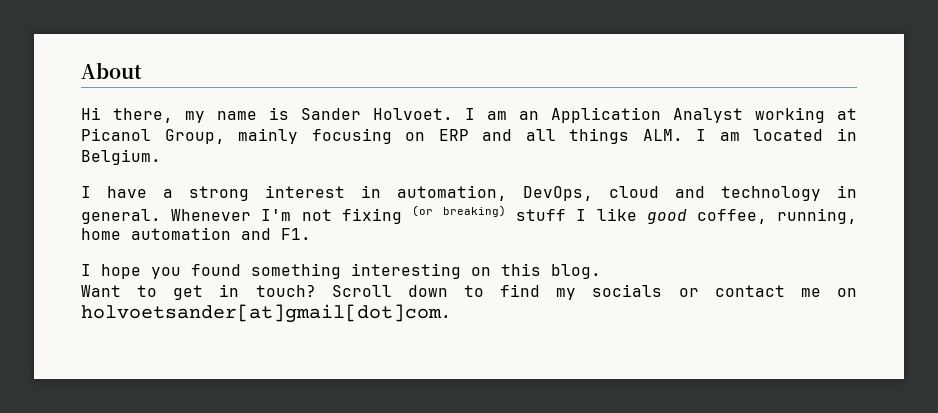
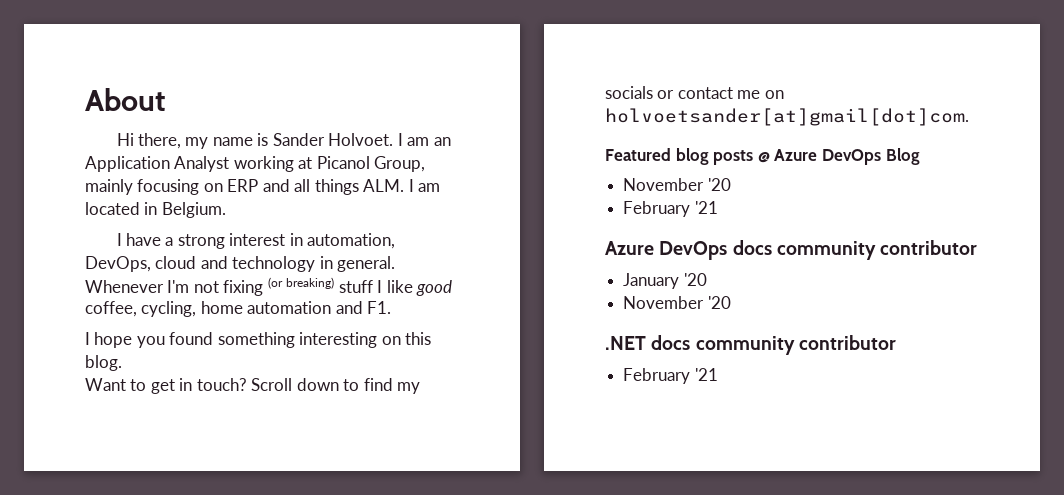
- Whenever I'm not fixing (or breaking) stuff I like good coffee, running, home automation and F1.
+ Whenever I'm not fixing (or breaking) stuff I like good coffee, cycling, home automation and F1.
+ Featured blog posts @ Azure DevOps Blog
+ November '20
+ February '21
+ Azure DevOps docs community contributor
+ January '20
+ November '20
+ .NET docs community contributor
+ February '21

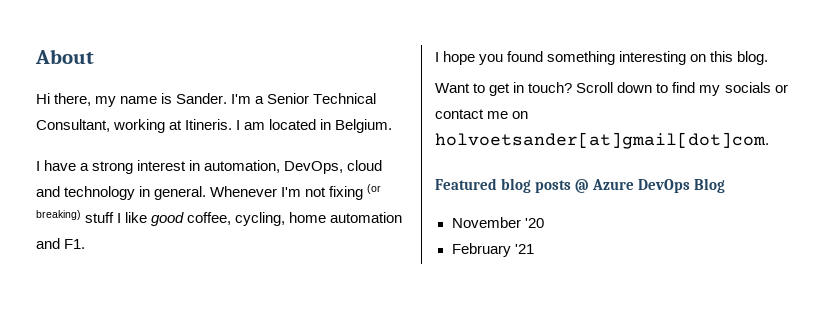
- Hi there, my name is Sander Holvoet. I am an Application Analyst working at Picanol Group, mainly focusing on ERP and all things ALM. I am located in Belgium.
+ Hi there, my name is Sander. I'm a Senior Technical Consultant, working at Itineris. I am located in Belgium.
- Azure DevOps docs community contributor
- January '20
- November '20
- .NET docs community contributor
- February '21

